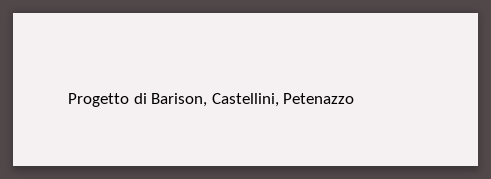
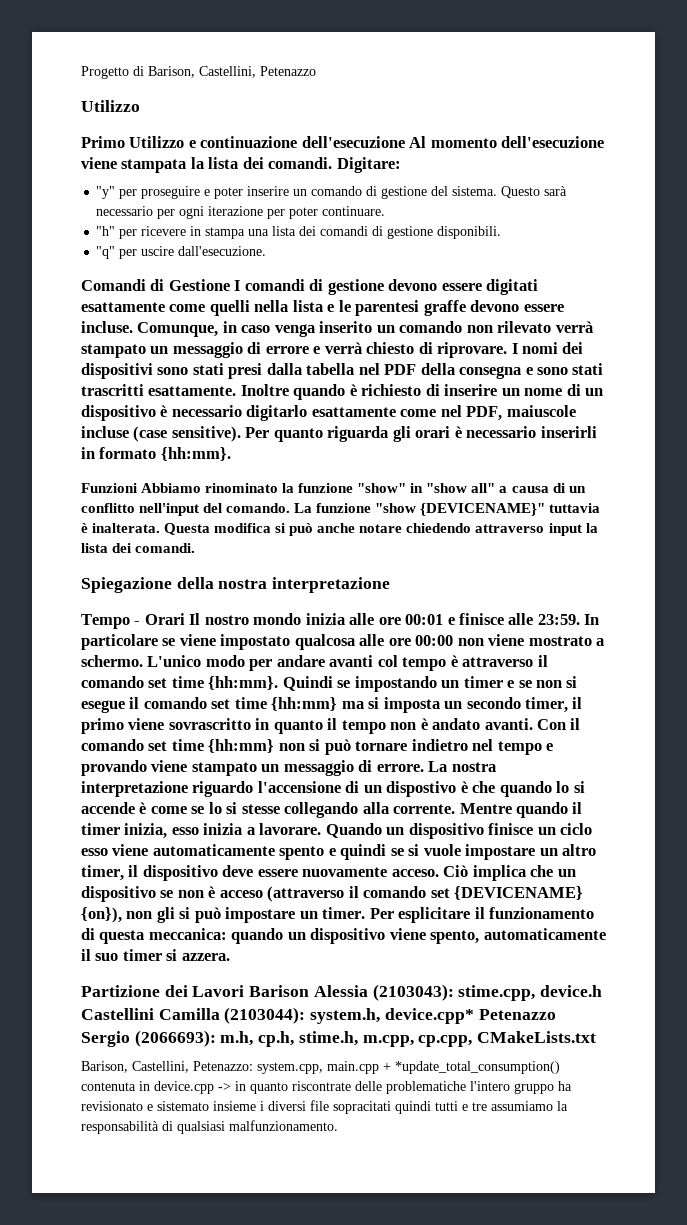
  Progetto di Barison, Castellini, Petenazzo
+ Utilizzo
+ Primo Utilizzo e continuazione dell'esecuzione Al momento dell'esecuzione viene stampata la lista dei comandi. Digitare:
+ "y" per proseguire e poter inserire un comando di gestione del sistema. Questo sarà necessario per ogni iterazione per poter continuare.
+ "h" per ricevere in stampa una lista dei comandi di gestione disponibili.
+ "q" per uscire dall'esecuzione.
+ Comandi di Gestione I comandi di gestione devono essere digitati esattamente come quelli nella lista e le parentesi graffe devono essere incluse. Comunque, in caso venga inserito un comando non rilevato verrà stampato un messaggio di errore e verrà chiesto di riprovare. I nomi dei dispositivi sono stati presi dalla tabella nel PDF della consegna e sono stati trascritti esattamente. Inoltre quando è richiesto di inserire un nome di un dispositivo è necessario digitarlo esattamente come nel PDF, maiuscole incluse (case sensitive). Per quanto riguarda gli orari è necessario inserirli in formato {hh:mm}.
+ Funzioni Abbiamo rinominato la funzione "show" in "show all" a causa di un conflitto nell'input del comando. La funzione "show {DEVICENAME}" tuttavia è inalterata. Questa modifica si può anche notare chiedendo attraverso input la lista dei comandi.
+ Spiegazione della nostra interpretazione
+ Tempo - Orari Il nostro mondo inizia alle ore 00:01 e finisce alle 23:59. In particolare se viene impostato qualcosa alle ore 00:00 non viene mostrato a schermo. L'unico modo per andare avanti col tempo è attraverso il comando set time {hh:mm}. Quindi se impostando un timer e se non si esegue il comando set time {hh:mm} ma si imposta un secondo timer, il primo viene sovrascritto in quanto il tempo non è andato avanti. Con il comando set time {hh:mm} non si può tornare indietro nel tempo e provando viene stampato un messaggio di errore. La nostra interpretazione riguardo l'accensione di un dispostivo è che quando lo si accende è come se lo si stesse collegando alla corrente. Mentre quando il timer inizia, esso inizia a lavorare. Quando un dispositivo finisce un ciclo esso viene automaticamente spento e quindi se si vuole impostare un altro timer, il dispositivo deve essere nuovamente acceso. Ciò implica che un dispositivo se non è acceso (attraverso il comando set {DEVICENAME} {on}), non gli si può impostare un timer. Per esplicitare il funzionamento di questa meccanica: quando un dispositivo viene spento, automaticamente il suo timer si azzera.
+ Partizione dei Lavori Barison Alessia (2103043): stime.cpp, device.h Castellini Camilla (2103044): system.h, device.cpp* Petenazzo Sergio (2066693): m.h, cp.h, stime.h, m.cpp, cp.cpp, CMakeLists.txt
+ Barison, Castellini, Petenazzo: system.cpp, main.cpp + *update_total_consumption() contenuta in device.cpp -> in quanto riscontrate delle problematiche l'intero gruppo ha revisionato e sistemato insieme i diversi file sopracitati quindi tutti e tre assumiamo la responsabilità di qualsiasi malfunzionamento.

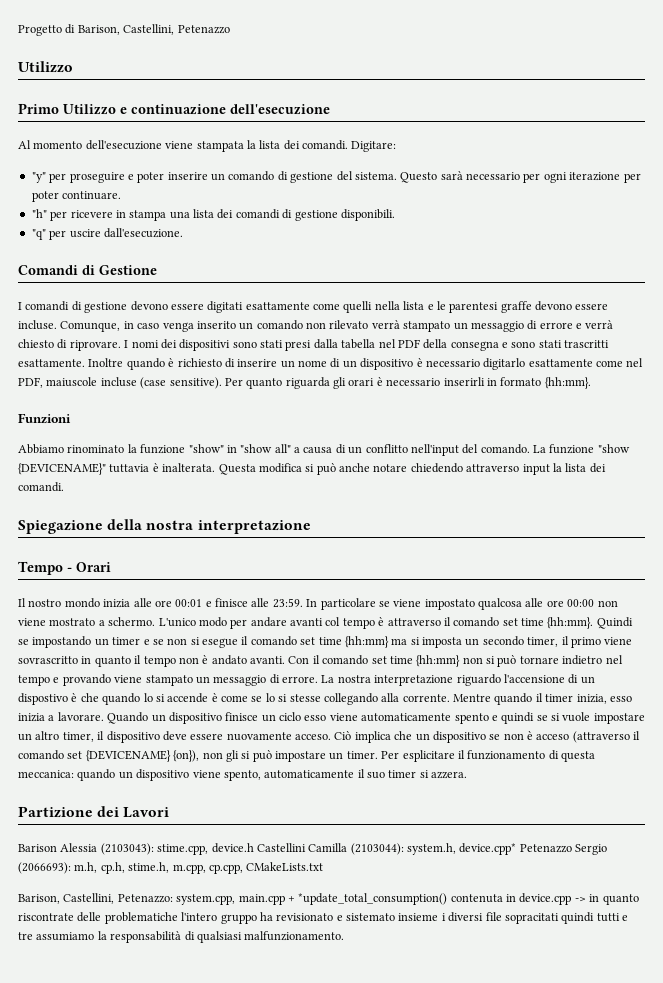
- Primo Utilizzo e continuazione dell'esecuzione Al momento dell'esecuzione viene stampata la lista dei comandi.
+ Primo Utilizzo e continuazione dell'esecuzione
+ Al momento dell'esecuzione viene stampata la lista dei comandi.
- Comandi di Gestione I comandi di gestione devono essere digitati esattamente come quelli nella lista e le parentesi graffe devono essere incluse.
+ Comandi di Gestione
+ I comandi di gestione devono essere digitati esattamente come quelli nella lista e le parentesi graffe devono essere incluse.
- Funzioni Abbiamo rinominato la funzione "show" in "show all" a causa di un conflitto nell'input del comando.
+ Funzioni
+ Abbiamo rinominato la funzione "show" in "show all" a causa di un conflitto nell'input del comando.
- Tempo - Orari Il nostro mondo inizia alle ore 00:01 e finisce alle 23:59.
+ Tempo - Orari
+ Il nostro mondo inizia alle ore 00:01 e finisce alle 23:59.
- Partizione dei Lavori Barison Alessia (2103043): stime.cpp, device.h Castellini Camilla (2103044): system.h, device.cpp* Petenazzo Sergio (2066693): m.h, cp.h, stime.h, m.cpp, cp.cpp, CMakeLists.txt
+ Partizione dei Lavori
+ Barison Alessia (2103043): stime.cpp, device.h Castellini Camilla (2103044): system.h, device.cpp* Petenazzo Sergio (2066693): m.h, cp.h, stime.h, m.cpp, cp.cpp, CMakeLists.txt

